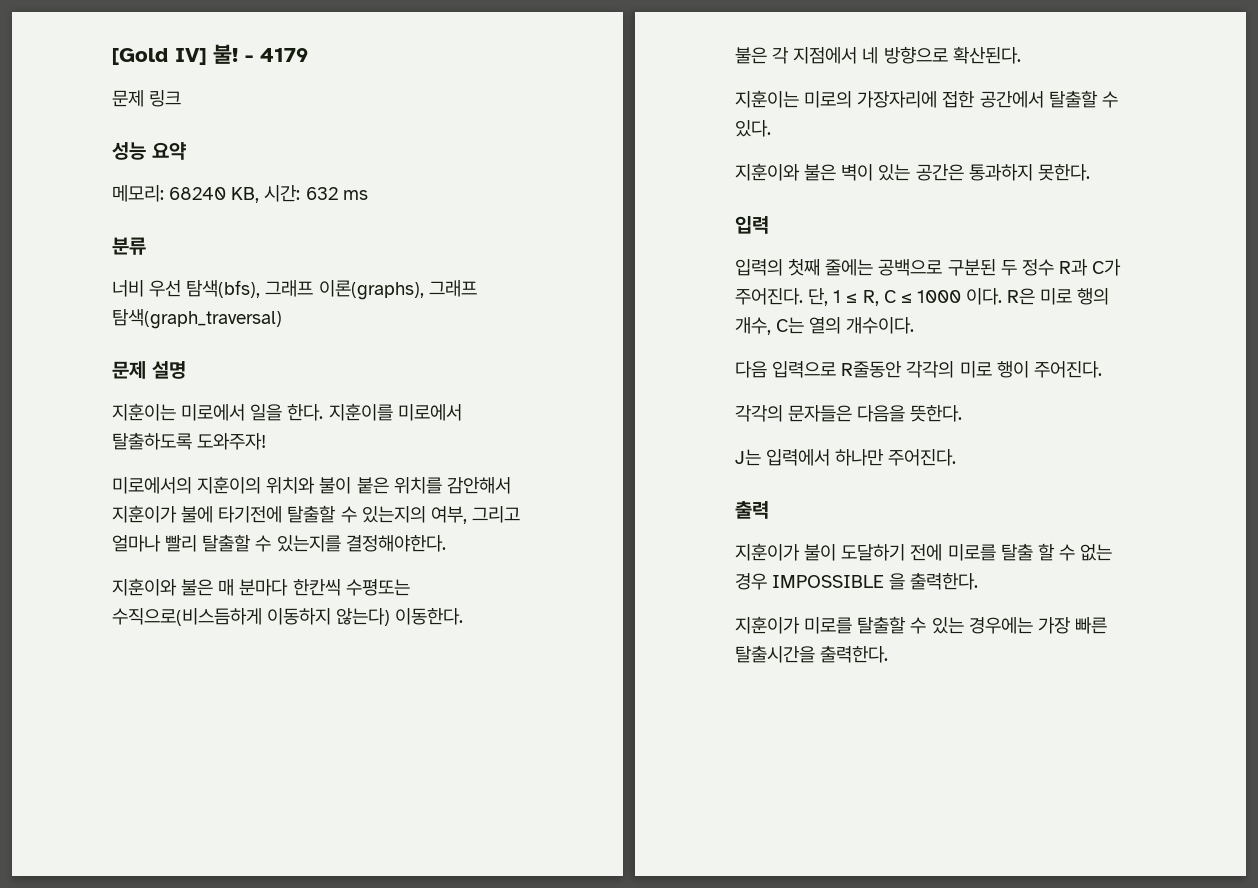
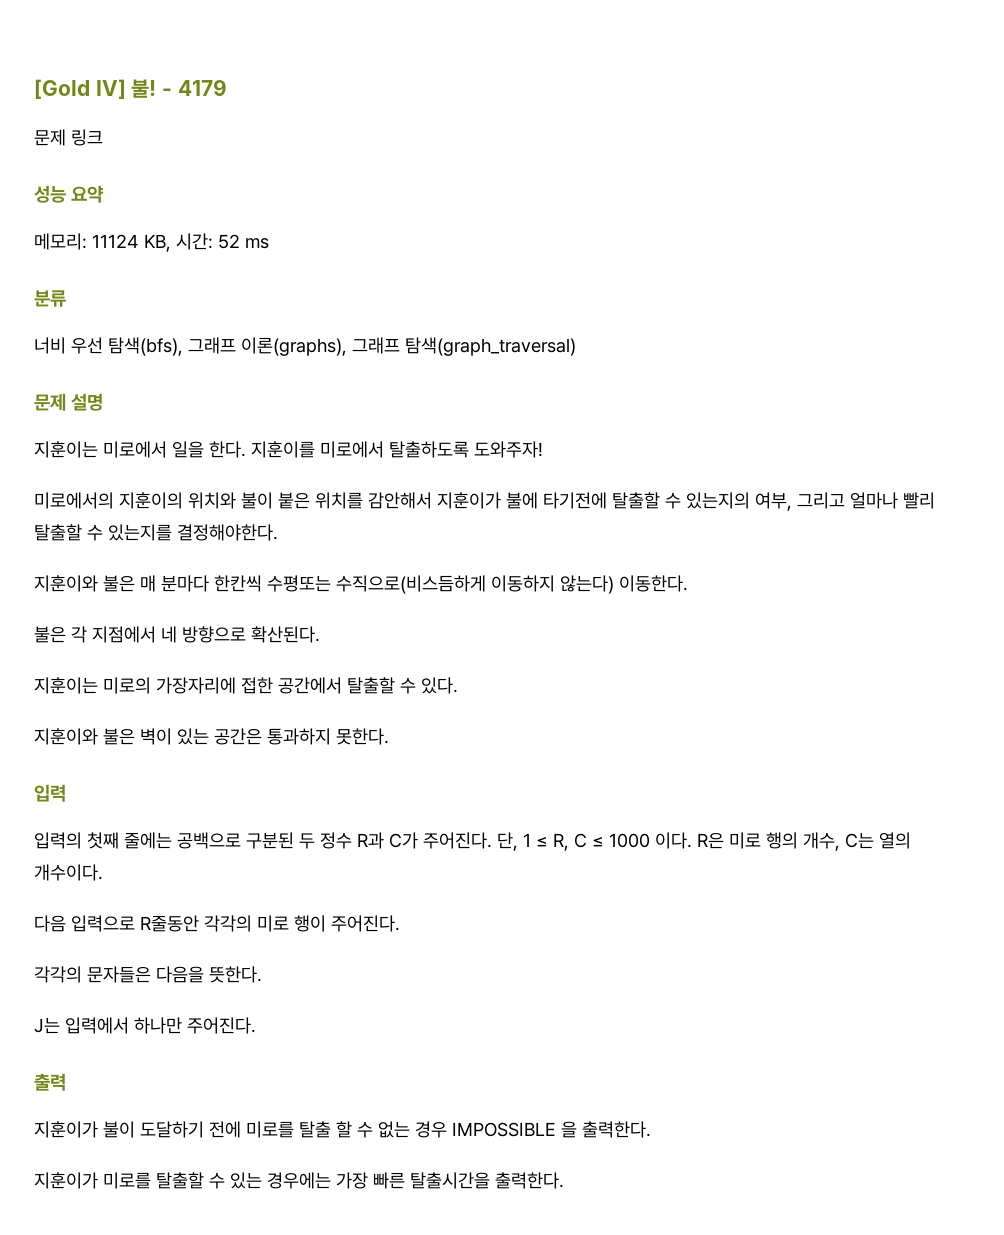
- 메모리: 68240 KB, 시간: 632 ms
+ 메모리: 11124 KB, 시간: 52 ms

